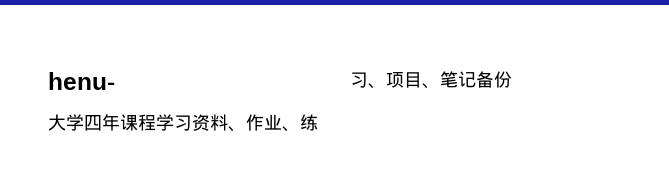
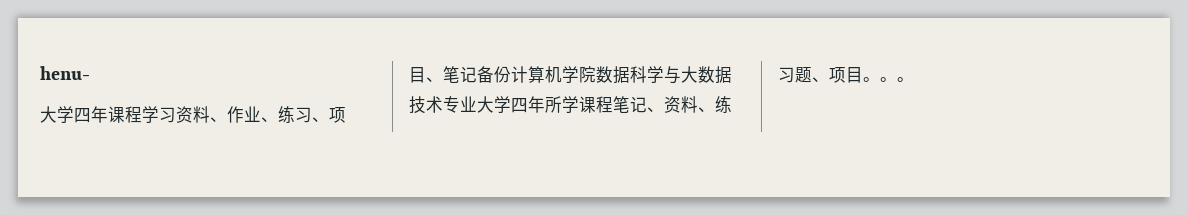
- 大学四年课程学习资料、作业、练习、项目、笔记备份
+ 大学四年课程学习资料、作业、练习、项目、笔记备份计算机学院数据科学与大数据技术专业大学四年所学课程笔记、资料、练习题、项目。。。

